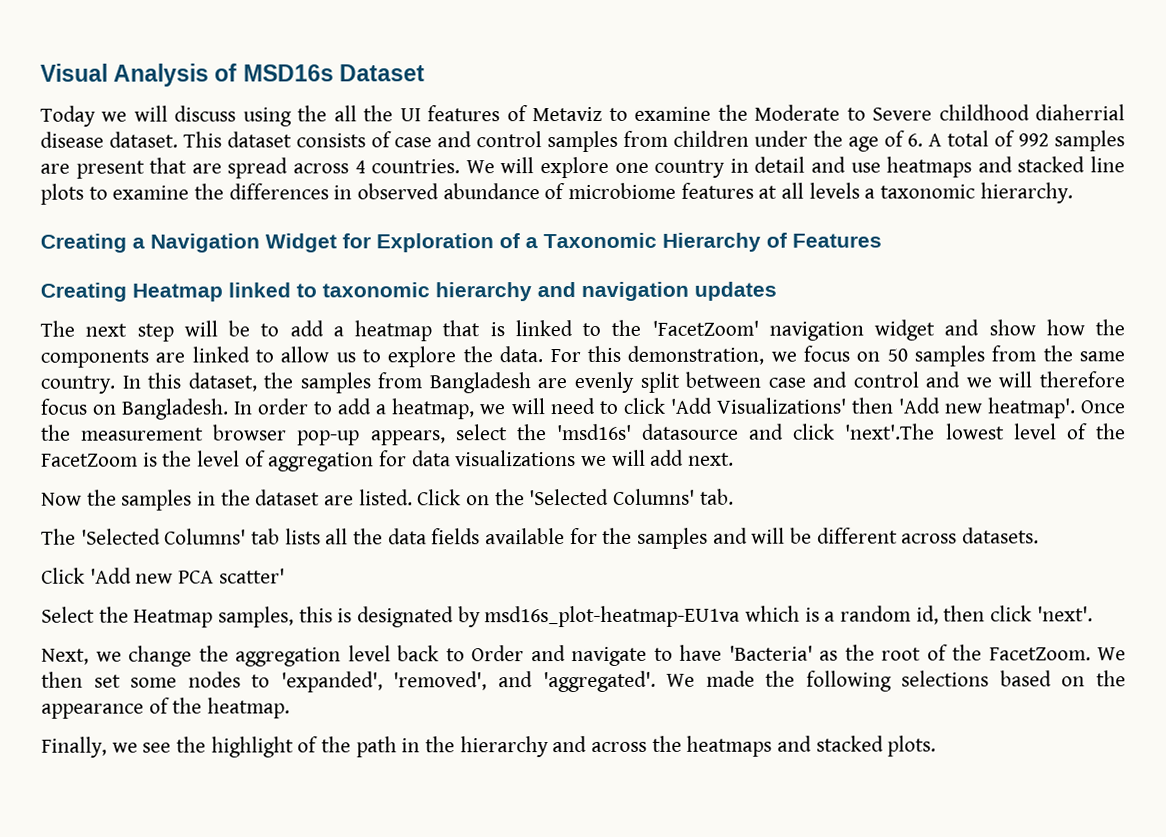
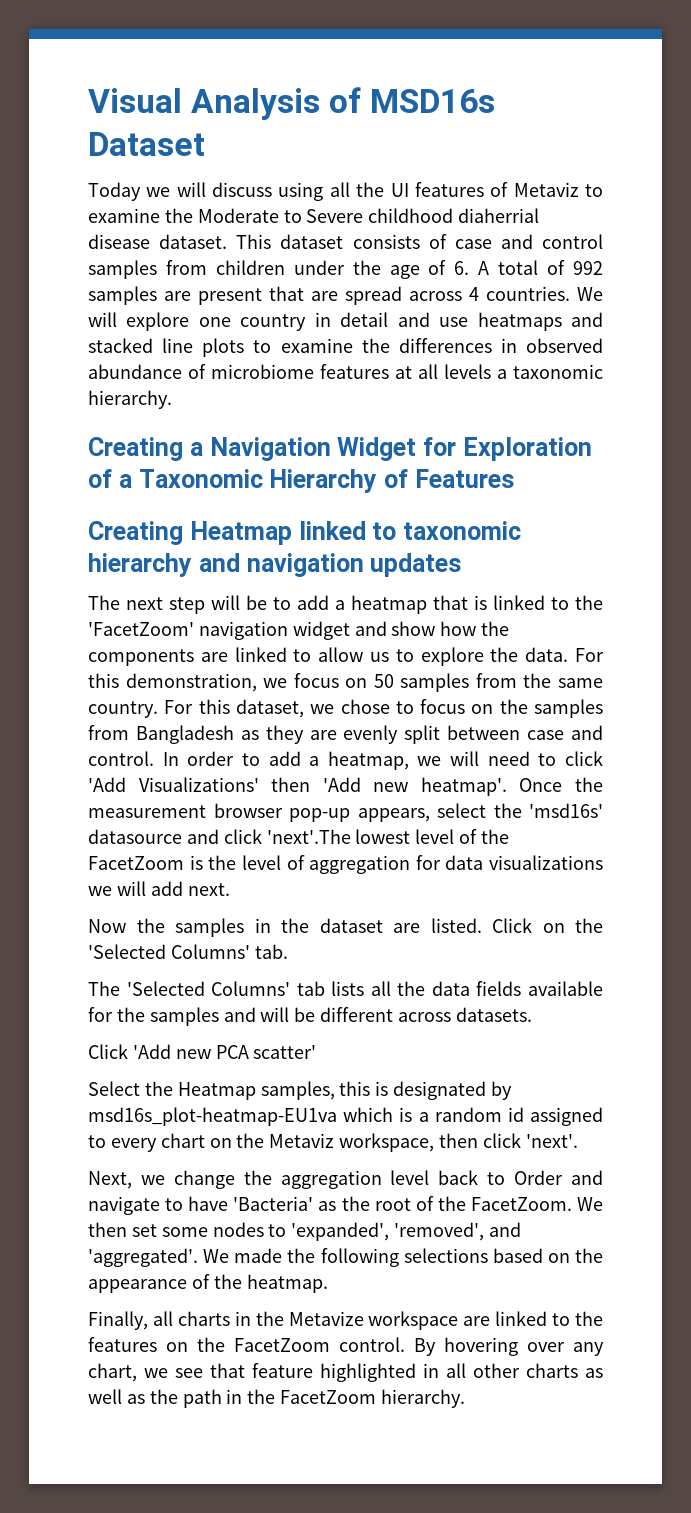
- Today we will discuss using the all the UI features of Metaviz to examine the Moderate to Severe childhood diaherrial disease dataset.
+ Today we will discuss using all the UI features of Metaviz to examine the Moderate to Severe childhood diaherrial disease dataset.
- In this dataset, the samples from Bangladesh are evenly split between case and control and we will therefore focus on Bangladesh.
+ For this dataset, we chose to focus on the samples from Bangladesh as they are evenly split between case and control.
- Select the Heatmap samples, this is designated by msd16s_plot-heatmap-EU1va which is a random id, then click 'next'.
+ Select the Heatmap samples, this is designated by msd16s_plot-heatmap-EU1va which is a random id assigned to every chart on the Metaviz workspace, then click 'next'.
- Finally, we see the highlight of the path in the hierarchy and across the heatmaps and stacked plots.
+ Finally, all charts in the Metavize workspace are linked to the features on the FacetZoom control. By hovering over any chart, we see that feature highlighted in all other charts as well as the path in the FacetZoom hierarchy.

